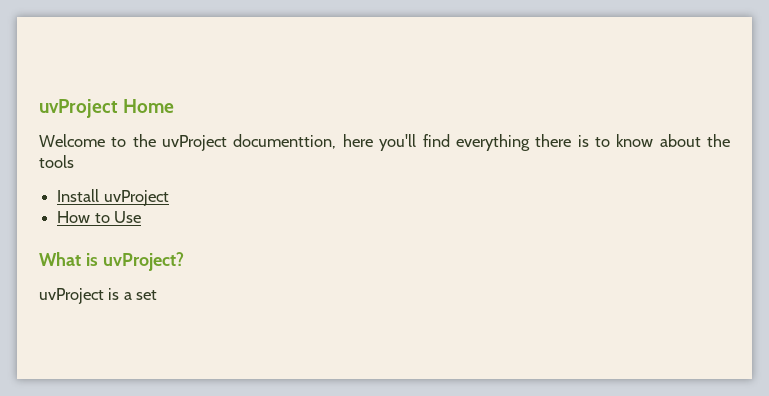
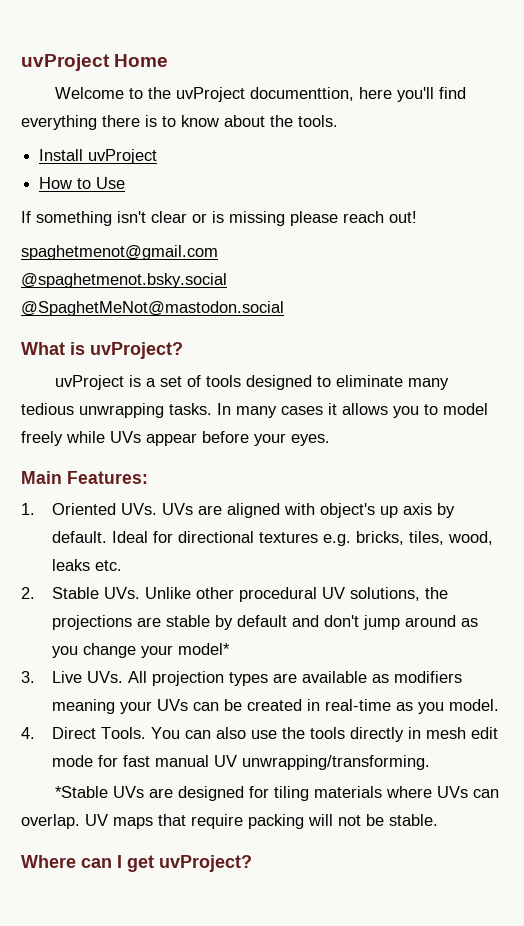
- Welcome to the uvProject documenttion, here you'll find everything there is to know about the tools
+ Welcome to the uvProject documenttion, here you'll find everything there is to know about the tools.
+ If something isn't clear or is missing please reach out!
+ spaghetmenot@gmail.com
+ @spaghetmenot.bsky.social
+ @SpaghetMeNot@mastodon.social
- uvProject is a set
+ uvProject is a set of tools designed to eliminate many tedious unwrapping tasks. In many cases it allows you to model freely while UVs appear before your eyes.
+ Main Features:
+ 1. Oriented UVs. UVs are aligned with object's up axis by default. Ideal for directional textures e.g. bricks, tiles, wood, leaks etc.
+ 2. Stable UVs. Unlike other procedural UV solutions, the projections are stable by default and don't jump around as you change your model*
+ 3. Live UVs. All projection types are available as modifiers meaning your UVs can be created in real-time as you model.
+ 4. Direct Tools. You can also use the tools directly in mesh edit mode for fast manual UV unwrapping/transforming.
+ *Stable UVs are designed for tiling materials where UVs can overlap. UV maps that require packing will not be stable.
+ Where can I get uvProject?

